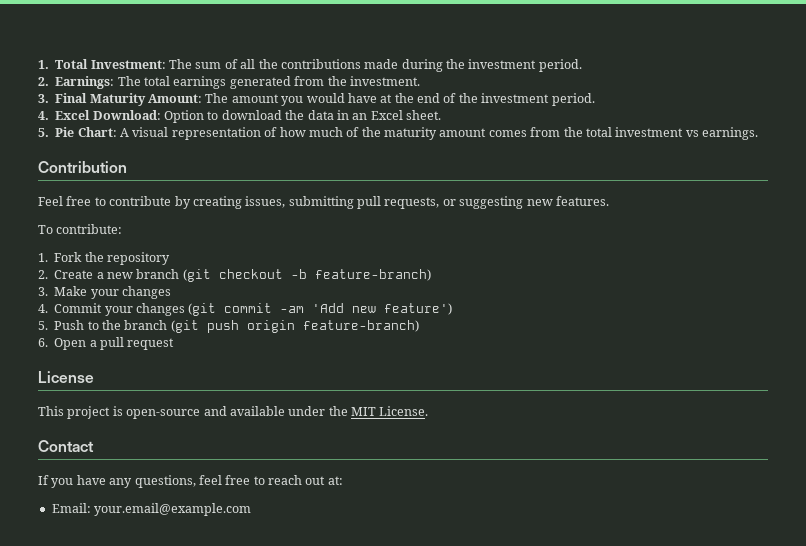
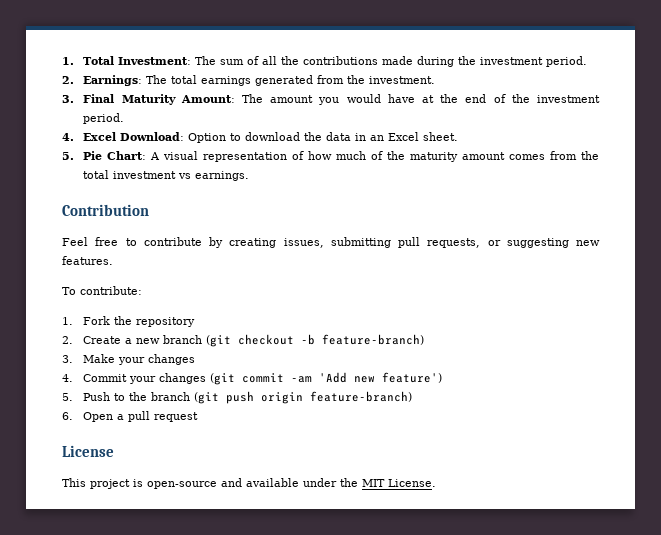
- Contact
- If you have any questions, feel free to reach out at:
- Email: your.email@example.com

